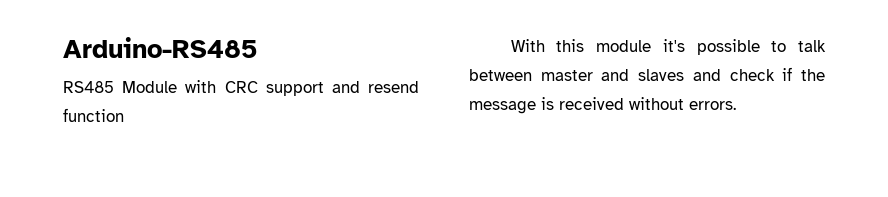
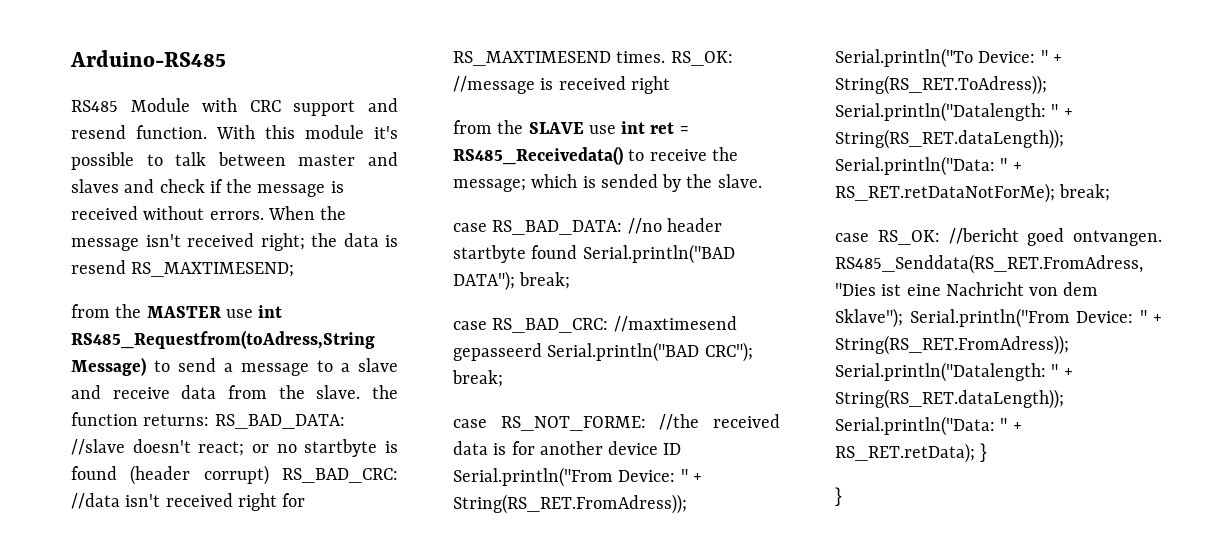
- RS485 Module with CRC support and resend function
- With this module it's possible to talk between master and slaves and check if the message is received without errors.
+ RS485 Module with CRC support and resend function. With this module it's possible to talk between master and slaves and check if the message is received without errors.
+ When the message isn't received right; the data is resend RS_MAXTIMESEND;
+ from the MASTER use int RS485_Requestfrom(toAdress,String Message) to send a message to a slave and receive data from the slave. the function returns: RS_BAD_DATA: //slave doesn't react; or no startbyte is found (header corrupt) RS_BAD_CRC: //data isn't received right for RS_MAXTIMESEND times. RS_OK: //message is received right
+ from the SLAVE use int ret = RS485_Receivedata() to receive the message; which is sended by the slave.
+ case RS_BAD_DATA: //no header startbyte found Serial.println("BAD DATA"); break;
+ case RS_BAD_CRC: //maxtimesend gepasseerd Serial.println("BAD CRC"); break;
+ case RS_NOT_FORME: //the received data is for another device ID Serial.println("From Device: " + String(RS_RET.FromAdress)); Serial.println("To Device: " + String(RS_RET.ToAdress)); Serial.println("Datalength: " + String(RS_RET.dataLength)); Serial.println("Data: " + RS_RET.retDataNotForMe); break;
+ case RS_OK: //bericht goed ontvangen. RS485_Senddata(RS_RET.FromAdress, "Dies ist eine Nachricht von dem Sklave"); Serial.println("From Device: " + String(RS_RET.FromAdress)); Serial.println("Datalength: " + String(RS_RET.dataLength)); Serial.println("Data: " + RS_RET.retData); }
+ }

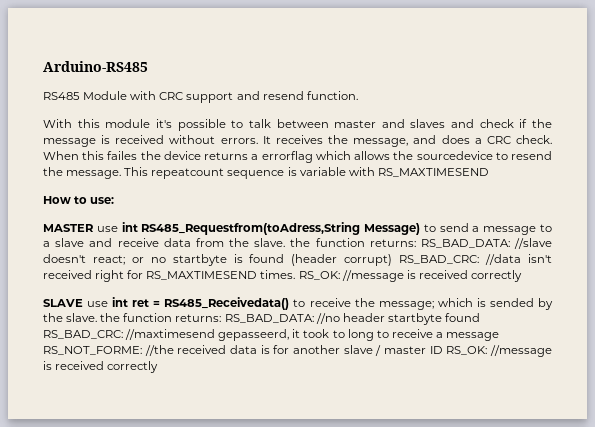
- RS485 Module with CRC support and resend function. With this module it's possible to talk between master and slaves and check if the message is received without errors.
+ RS485 Module with CRC support and resend function.
+ With this module it's possible to talk between master and slaves and check if the message is received without errors.
- When the message isn't received right; the data is resend RS_MAXTIMESEND;
- from the MASTER use int RS485_Requestfrom(toAdress,String Message) to send a message to a slave and receive data from the slave. the function returns: RS_BAD_DATA: //slave doesn't react; or no startbyte is found (header corrupt) RS_BAD_CRC: //data isn't received right for RS_MAXTIMESEND times. RS_OK: //message is received right
- from the SLAVE use int ret = RS485_Receivedata() to receive the message;
+ It receives the message, and does a CRC check. When this failes the device returns a errorflag which allows the sourcedevice to resend the message. This repeatcount sequence is variable with RS_MAXTIMESEND
+ How to use:
+ MASTER use int RS485_Requestfrom(toAdress,String Message) to send a message to a slave and receive data from the slave. the function returns: RS_BAD_DATA: //slave doesn't react; or no startbyte is found (header corrupt) RS_BAD_CRC: //data isn't received right for RS_MAXTIMESEND times. RS_OK: //message is received correctly
+ SLAVE use int ret = RS485_Receivedata() to receive the message;
- which is sended by the slave.
- case RS_BAD_DATA:
+ which is sended by the slave. the function returns: RS_BAD_DATA:
- //no header startbyte found Serial.println("BAD DATA"); break;
- case RS_BAD_CRC: //maxtimesend gepasseerd Serial.println("BAD CRC"); break;
- case RS_NOT_FORME:
+ //no header startbyte found RS_BAD_CRC: //maxtimesend gepasseerd, it took to long to receive a message RS_NOT_FORME:
- //the received data is for another device ID Serial.println("From Device: " + String(RS_RET.FromAdress)); Serial.println("To Device: " + String(RS_RET.ToAdress)); Serial.println("Datalength: " + String(RS_RET.dataLength)); Serial.println("Data: " + RS_RET.retDataNotForMe); break;
- case RS_OK: //bericht goed ontvangen. RS485_Senddata(RS_RET.FromAdress, "Dies ist eine Nachricht von dem Sklave"); Serial.println("From Device: " + String(RS_RET.FromAdress)); Serial.println("Datalength: " + String(RS_RET.dataLength)); Serial.println("Data: " + RS_RET.retData); }
- }
+ //the received data is for another slave / master ID RS_OK: //message is received correctly

